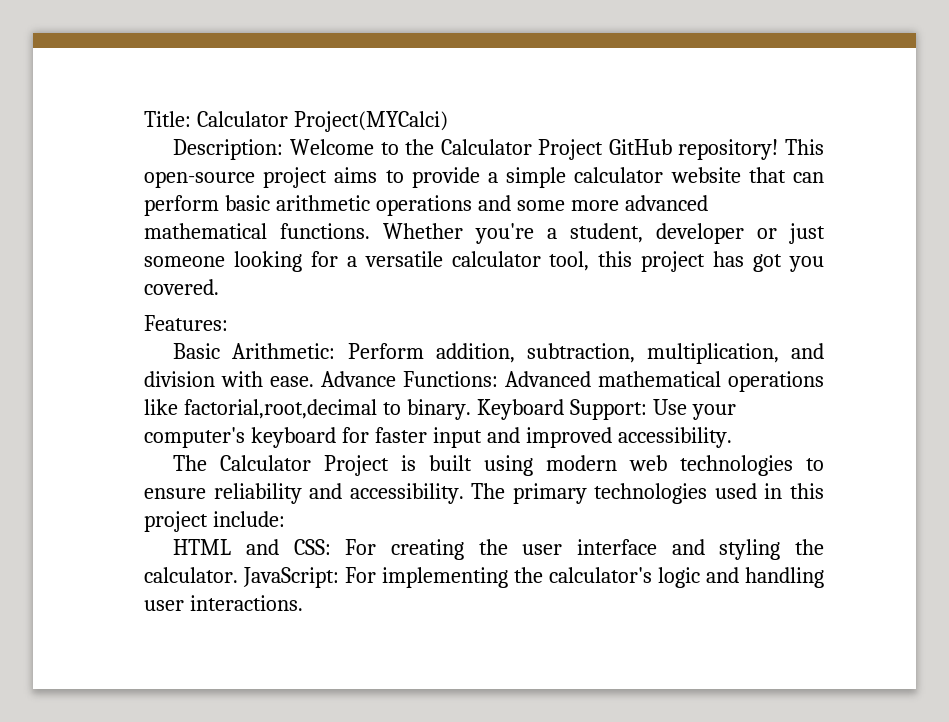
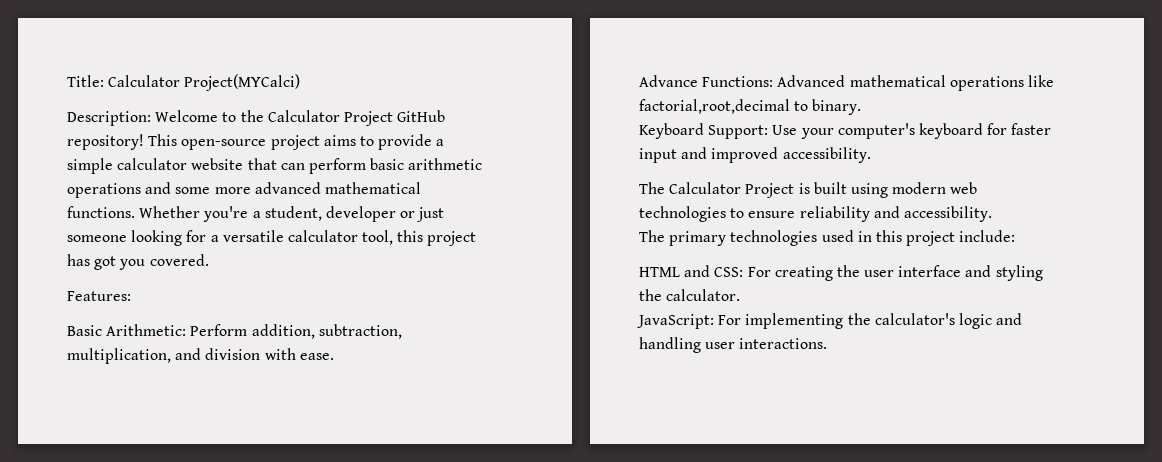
- Basic Arithmetic: Perform addition, subtraction, multiplication, and division with ease. Advance Functions: Advanced mathematical operations like factorial,root,decimal to binary. Keyboard Support: Use your computer's keyboard for faster input and improved accessibility.
+ Basic Arithmetic: Perform addition, subtraction, multiplication, and division with ease.
+ Advance Functions: Advanced mathematical operations like factorial,root,decimal to binary.
+ Keyboard Support: Use your computer's keyboard for faster input and improved accessibility.
- The Calculator Project is built using modern web technologies to ensure reliability and accessibility. The primary technologies used in this project include:
+ The Calculator Project is built using modern web technologies to ensure reliability and accessibility.
+ The primary technologies used in this project include:
- HTML and CSS: For creating the user interface and styling the calculator. JavaScript: For implementing the calculator's logic and handling user interactions.
+ HTML and CSS: For creating the user interface and styling the calculator.
+ JavaScript: For implementing the calculator's logic and handling user interactions.

